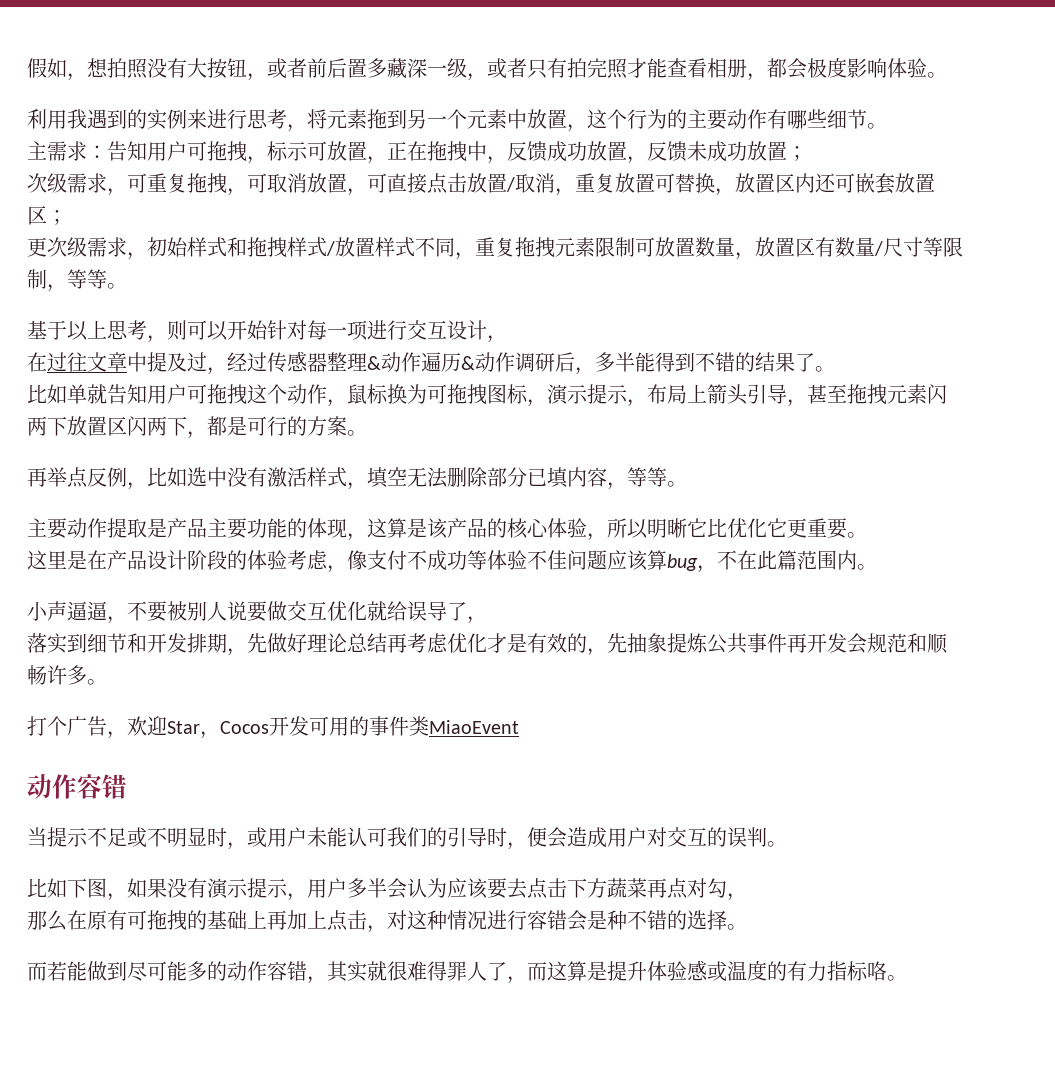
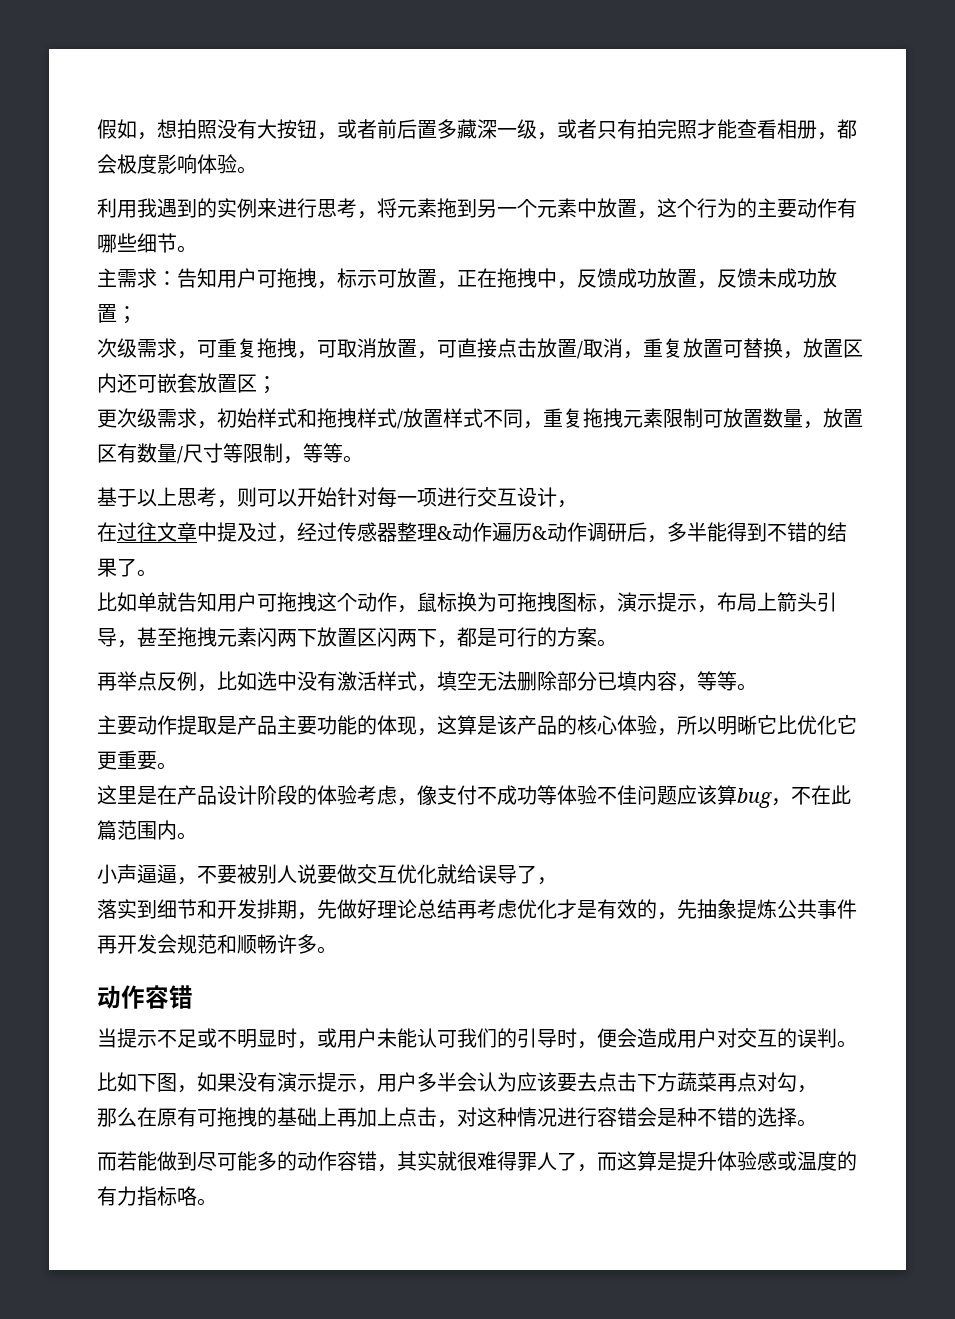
- 打个广告，欢迎Star，Cocos开发可用的事件类MiaoEvent

